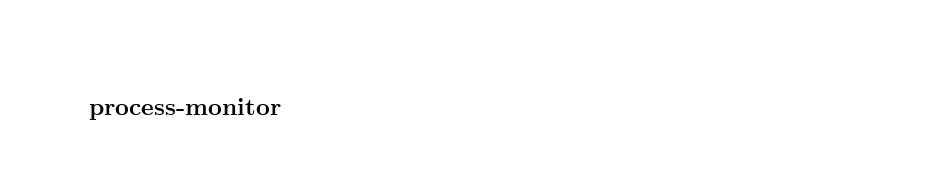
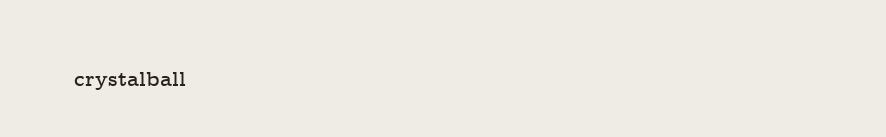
- process-monitor
+ crystalball

